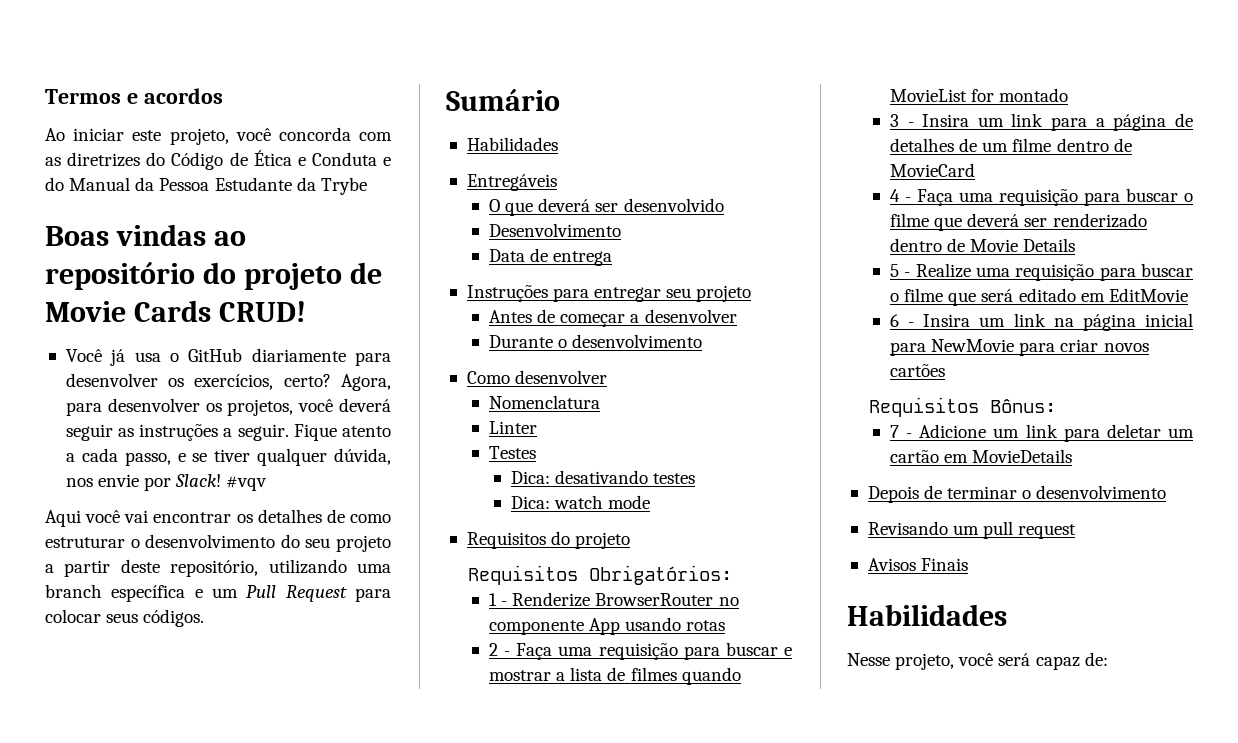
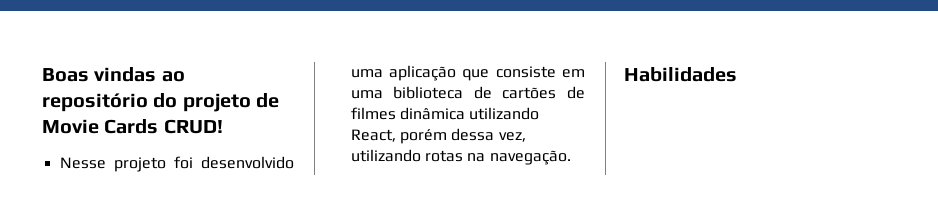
- Termos e acordos
- Ao iniciar este projeto, você concorda com as diretrizes do Código de Ética e Conduta e do Manual da Pessoa Estudante da Trybe
- Você já usa o GitHub diariamente para desenvolver os exercícios, certo? Agora, para desenvolver os projetos, você deverá seguir as instruções a seguir. Fique atento a cada passo, e se tiver qualquer dúvida, nos envie por Slack! #vqv
- Aqui você vai encontrar os detalhes de como estruturar o desenvolvimento do seu projeto a partir deste repositório, utilizando uma branch específica e um Pull Request para colocar seus códigos.
- Sumário
+ Nesse projeto foi desenvolvido uma aplicação que consiste em uma biblioteca de cartões de filmes dinâmica utilizando React, porém dessa vez, utilizando rotas na navegação.
  Habilidades
- Entregáveis
- O que deverá ser desenvolvido
- Desenvolvimento
- Data de entrega
- Instruções para entregar seu projeto
- Antes de começar a desenvolver
- Durante o desenvolvimento
- Como desenvolver
- Nomenclatura
- Linter
- Testes
- Dica: desativando testes
- Dica: watch mode
- Requisitos do projeto
- Requisitos Obrigatórios:
- 1 - Renderize BrowserRouter no componente App usando rotas
- 2 - Faça uma requisição para buscar e mostrar a lista de filmes quando MovieList for montado
- 3 - Insira um link para a página de detalhes de um filme dentro de MovieCard
- 4 - Faça uma requisição para buscar o filme que deverá ser renderizado dentro de Movie Details
- 5 - Realize uma requisição para buscar o filme que será editado em EditMovie
- 6 - Insira um link na página inicial para NewMovie para criar novos cartões
- Requisitos Bônus:
- 7 - Adicione um link para deletar um cartão em MovieDetails
- Depois de terminar o desenvolvimento
- Revisando um pull request
- Avisos Finais
- Habilidades
- Nesse projeto, você será capaz de:

